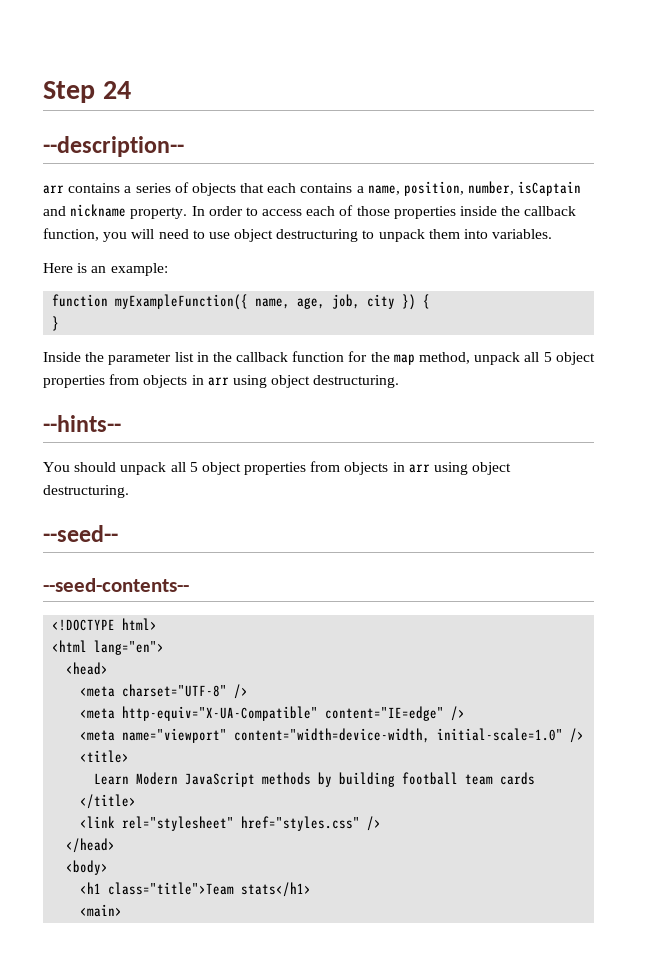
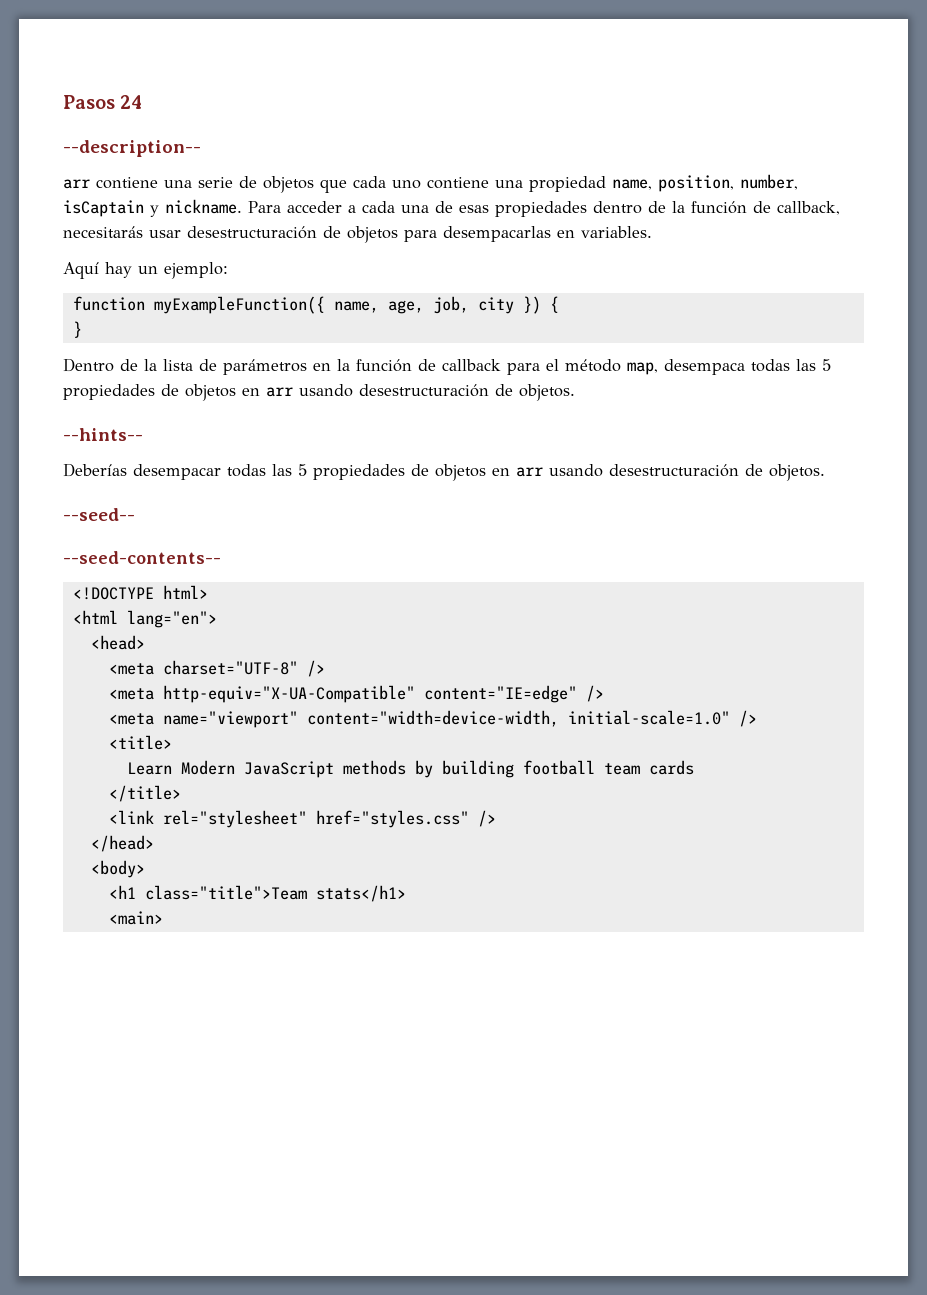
- Step 24
+ Pasos 24
- arr contains a series of objects that each contains a name, position, number, isCaptain and nickname property. In order to access each of those properties inside the callback function, you will need to use object destructuring to unpack them into variables.
- Here is an example:
+ arr contiene una serie de objetos que cada uno contiene una propiedad name, position, number, isCaptain y nickname. Para acceder a cada una de esas propiedades dentro de la función de callback, necesitarás usar desestructuración de objetos para desempacarlas en variables.
+ Aquí hay un ejemplo:
- Inside the parameter list in the callback function for the map method, unpack all 5 object properties from objects in arr using object destructuring.
+ Dentro de la lista de parámetros en la función de callback para el método map, desempaca todas las 5 propiedades de objetos en arr usando desestructuración de objetos.
  --hints--
- You should unpack all 5 object properties from objects in arr using object destructuring.
+ Deberías desempacar todas las 5 propiedades de objetos en arr usando desestructuración de objetos.

